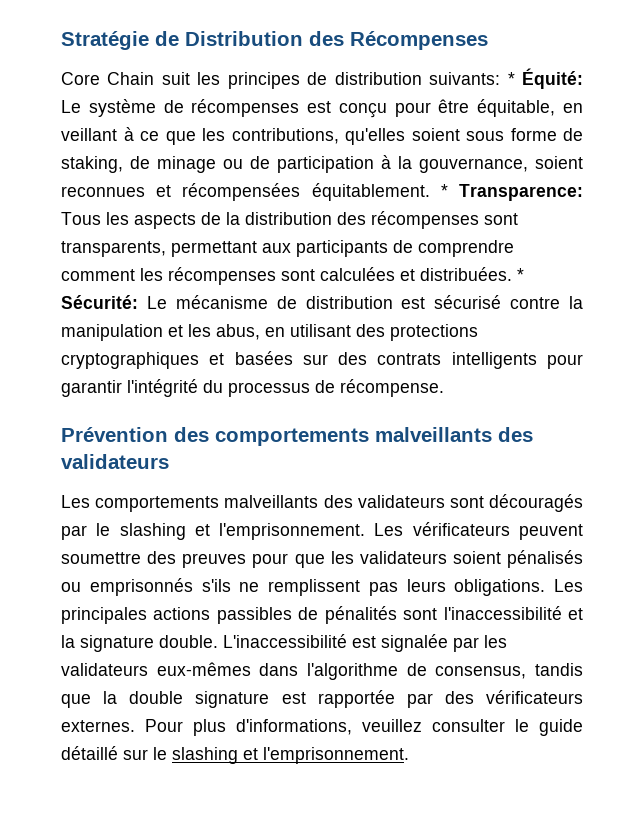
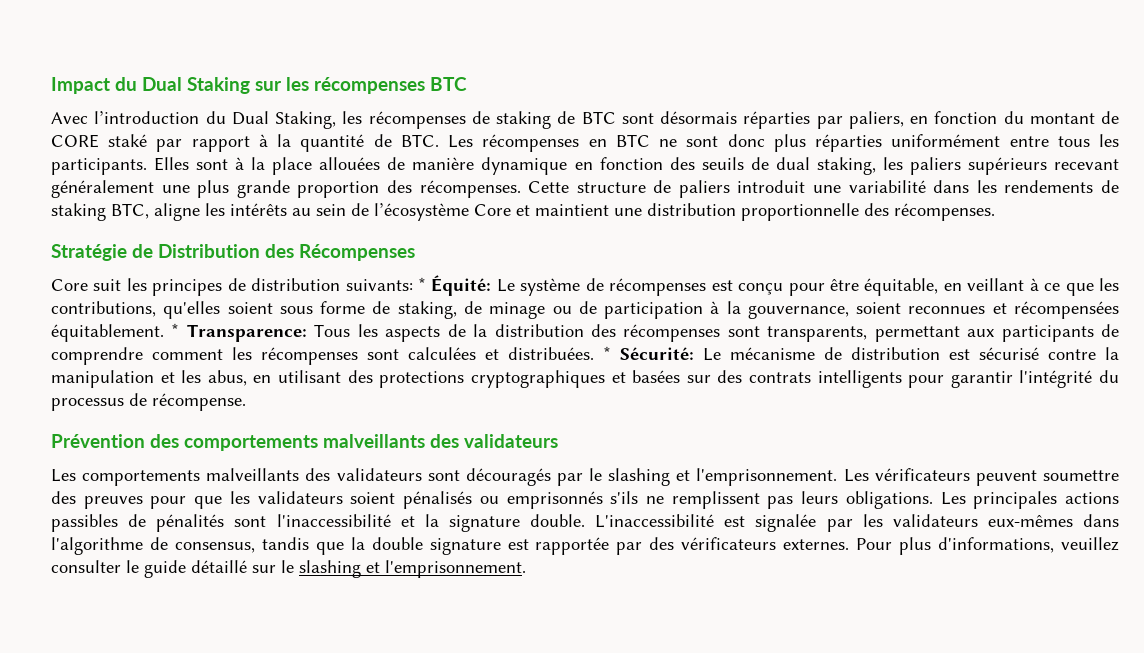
+ Impact du Dual Staking sur les récompenses BTC
+ Avec l’introduction du Dual Staking, les récompenses de staking de BTC sont désormais réparties par paliers, en fonction du montant de CORE staké par rapport à la quantité de BTC. Les récompenses en BTC ne sont donc plus réparties uniformément entre tous les participants. Elles sont à la place allouées de manière dynamique en fonction des seuils de dual staking, les paliers supérieurs recevant généralement une plus grande proportion des récompenses. Cette structure de paliers introduit une variabilité dans les rendements de staking BTC, aligne les intérêts au sein de l’écosystème Core et maintient une distribution proportionnelle des récompenses.
- Core Chain suit les principes de distribution suivants: * Équité: Le système de récompenses est conçu pour être équitable, en veillant à ce que les contributions, qu'elles soient sous forme de staking, de minage ou de participation à la gouvernance, soient reconnues et récompensées équitablement.
+ Core suit les principes de distribution suivants: * Équité: Le système de récompenses est conçu pour être équitable, en veillant à ce que les contributions, qu'elles soient sous forme de staking, de minage ou de participation à la gouvernance, soient reconnues et récompensées équitablement.

